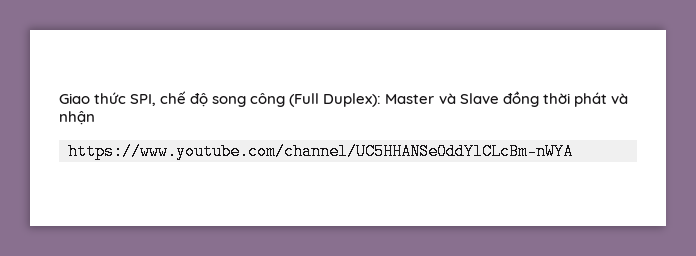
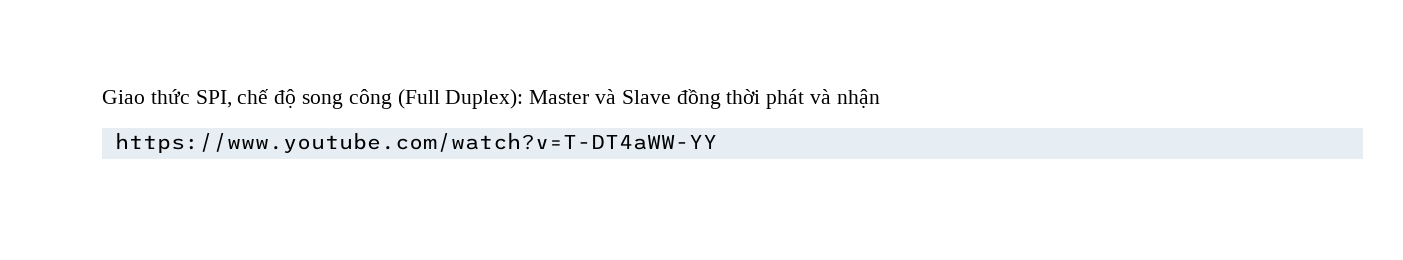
- https://www.youtube.com/channel/UC5HHANSe0ddYlCLcBm-nWYA
+ https://www.youtube.com/watch?v=T-DT4aWW-YY

